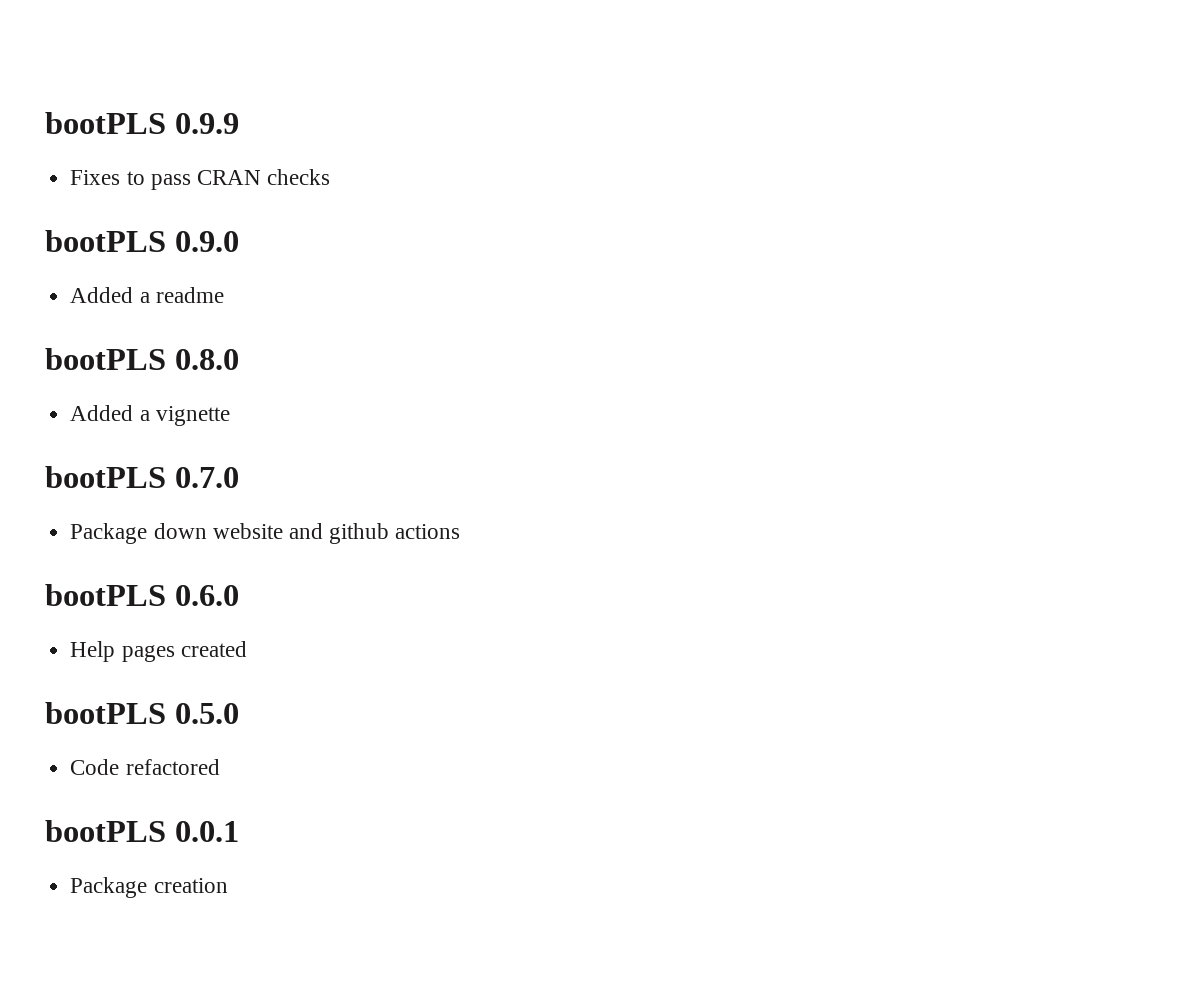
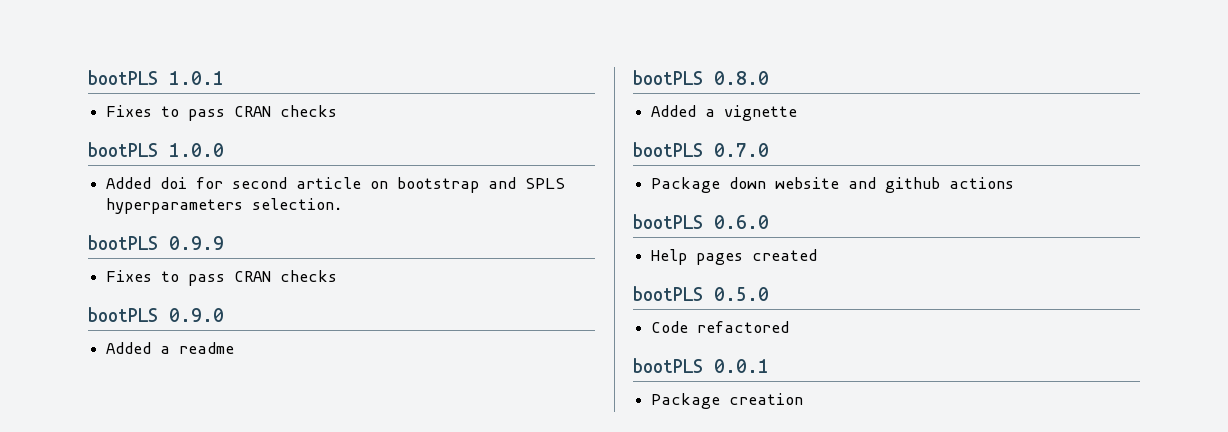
+ bootPLS 1.0.1
+ Fixes to pass CRAN checks
+ bootPLS 1.0.0
+ Added doi for second article on bootstrap and SPLS hyperparameters selection.

